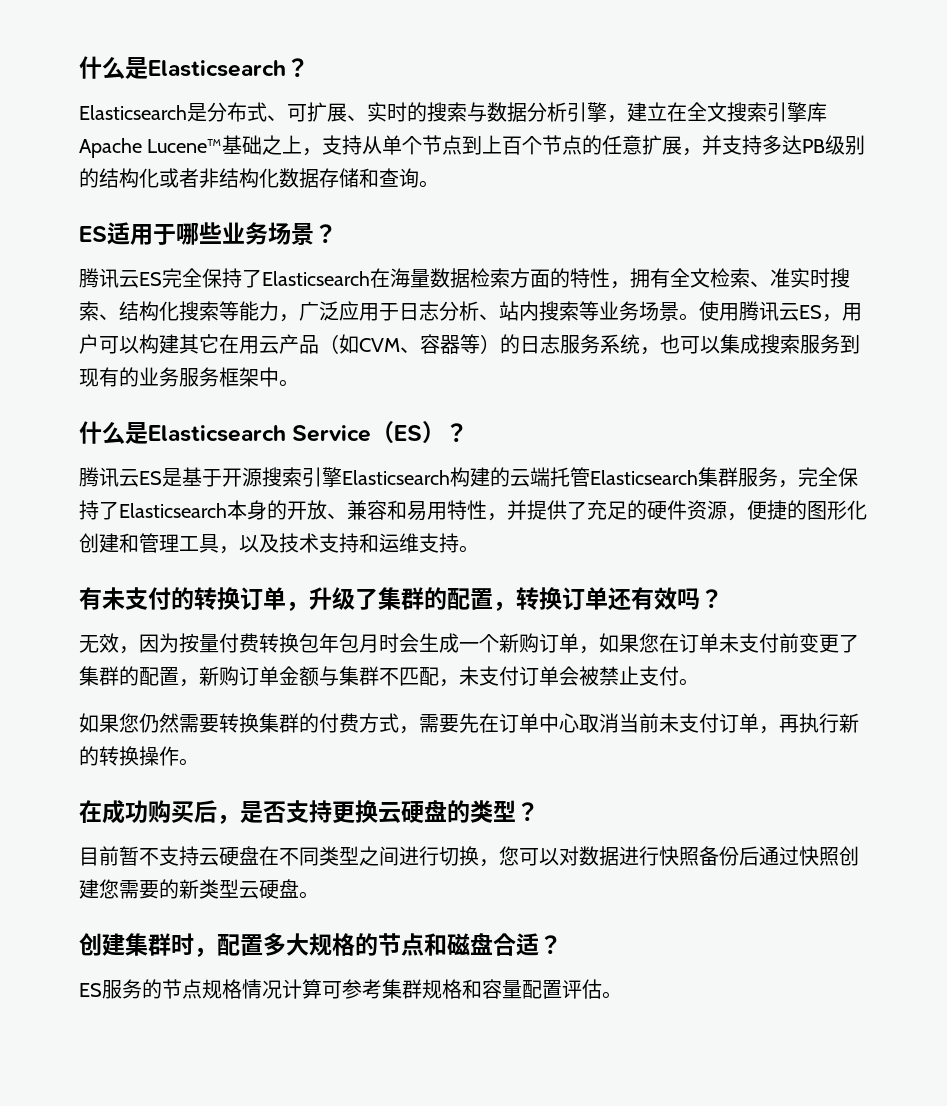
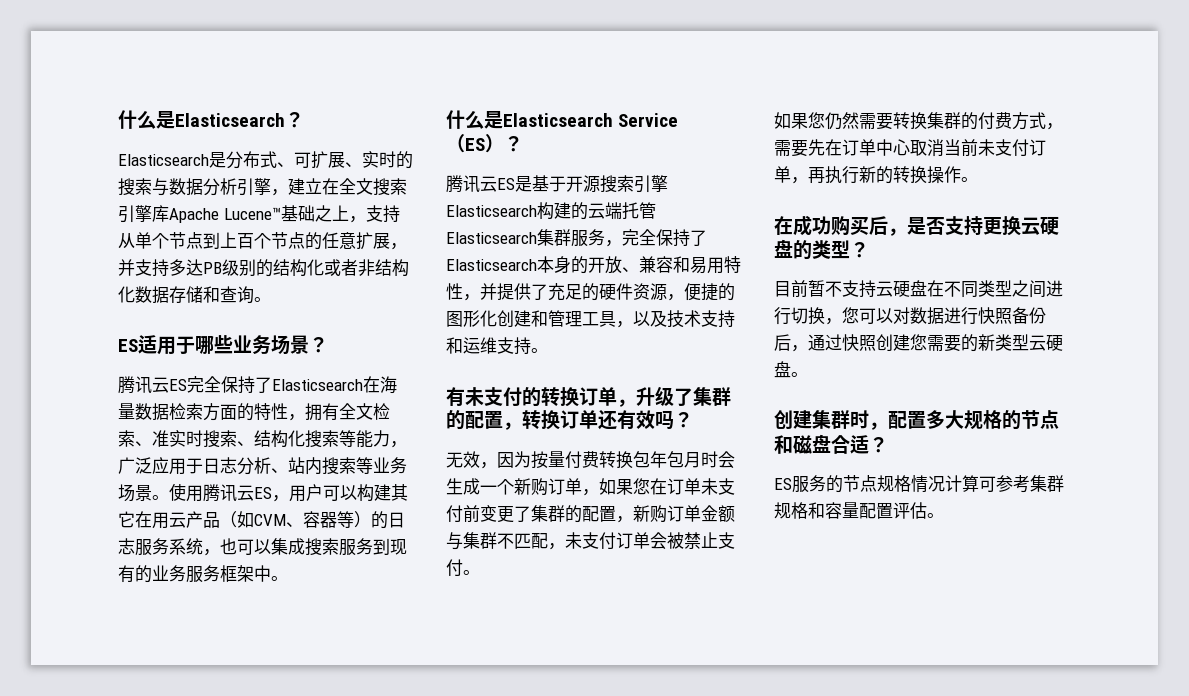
- 目前暂不支持云硬盘在不同类型之间进行切换，您可以对数据进行快照备份后通过快照创建您需要的新类型云硬盘。
+ 目前暂不支持云硬盘在不同类型之间进行切换，您可以对数据进行快照备份后，通过快照创建您需要的新类型云硬盘。

